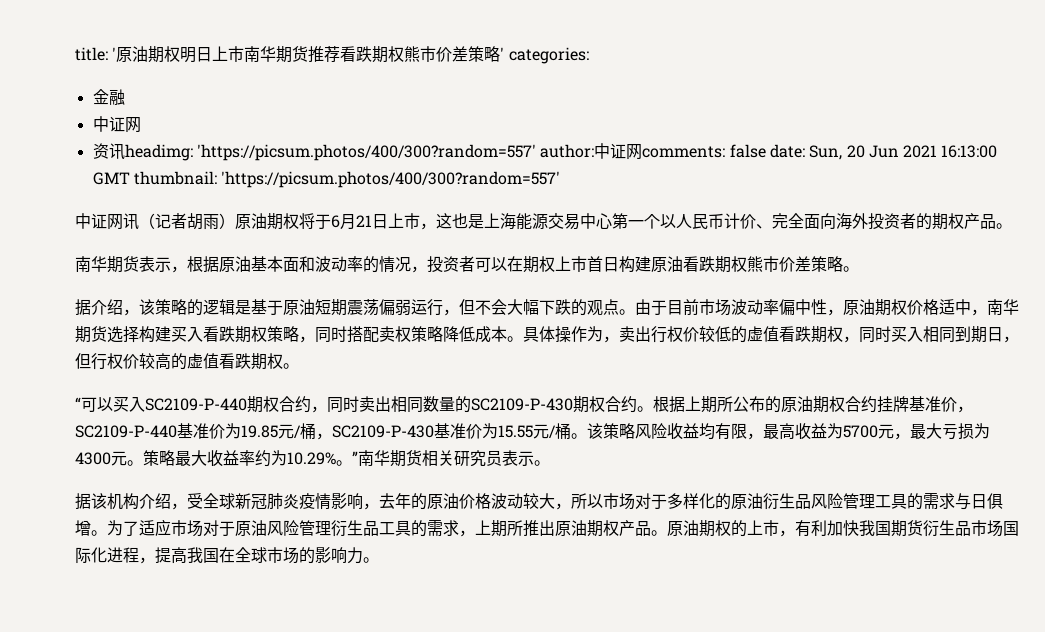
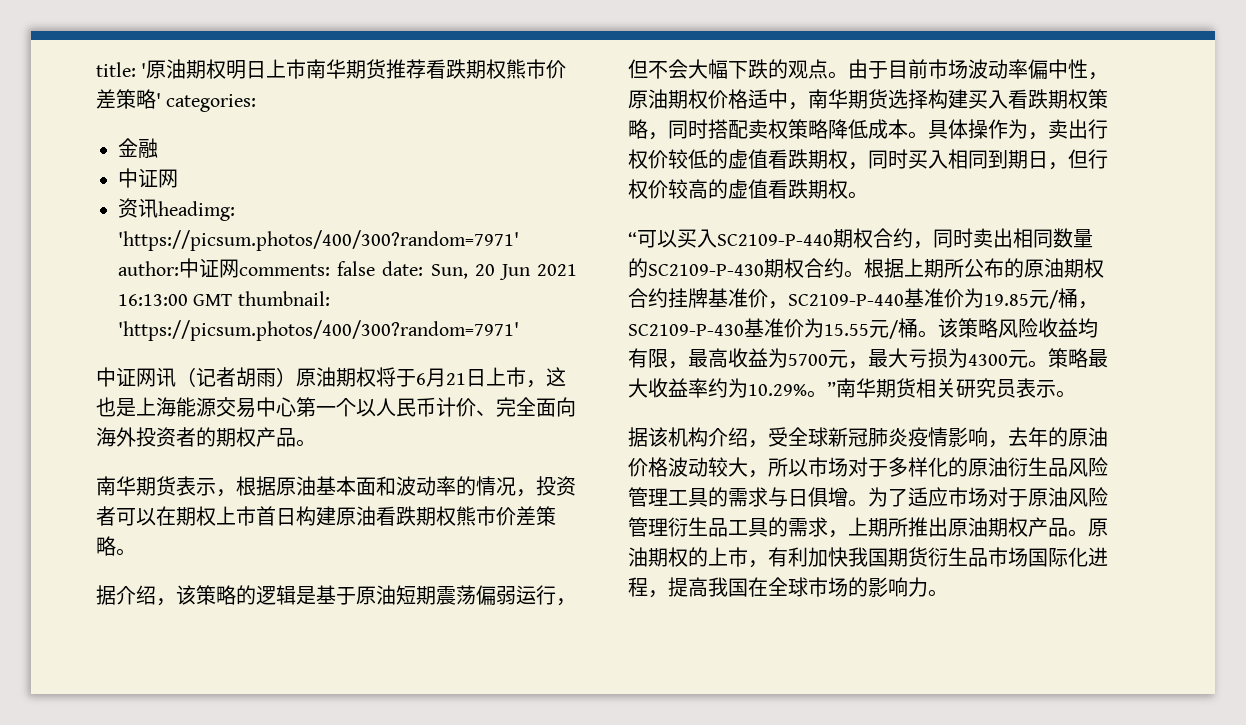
- 资讯headimg: 'https://picsum.photos/400/300?random=557' author:中证网comments: false date: Sun, 20 Jun 2021 16:13:00 GMT thumbnail: 'https://picsum.photos/400/300?random=557'
+ 资讯headimg: 'https://picsum.photos/400/300?random=7971' author:中证网comments: false date: Sun, 20 Jun 2021 16:13:00 GMT thumbnail: 'https://picsum.photos/400/300?random=7971'

